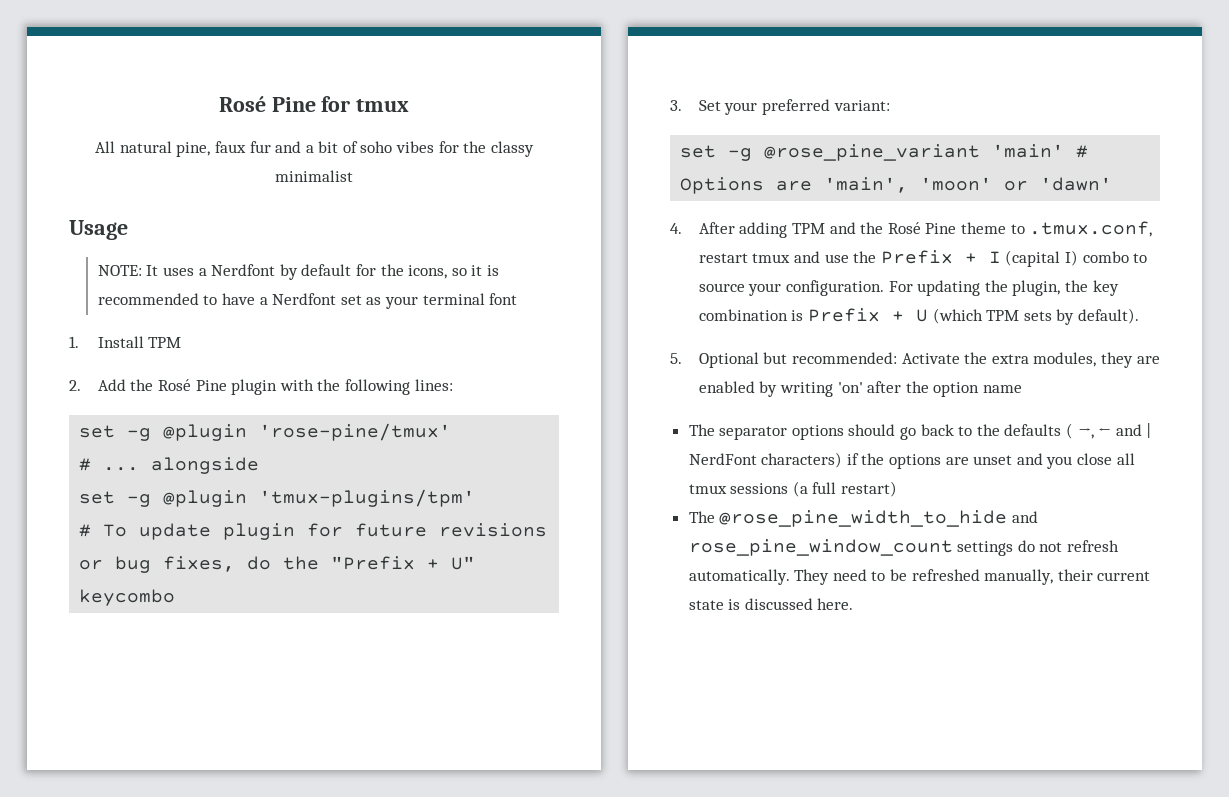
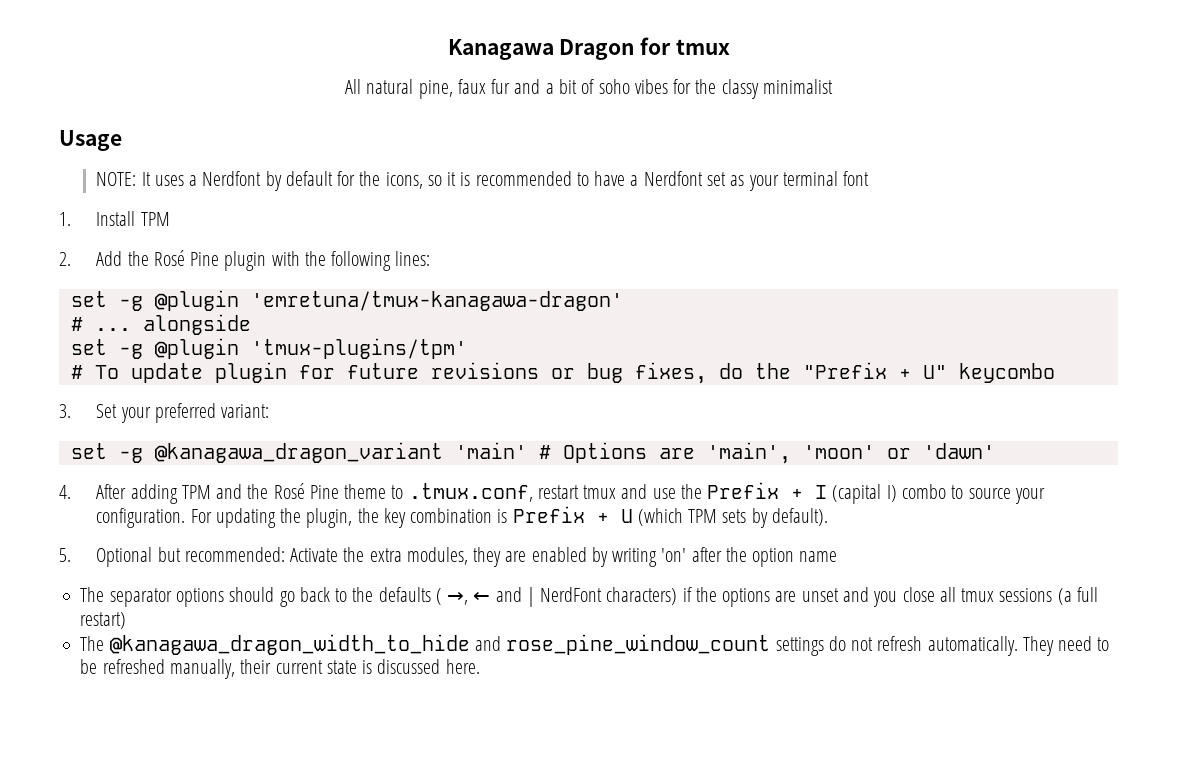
- Rosé Pine for tmux
+ Kanagawa Dragon for tmux
- set -g @plugin 'rose-pine/tmux'
+ set -g @plugin 'emretuna/tmux-kanagawa-dragon'
- set -g @rose_pine_variant 'main' # Options are 'main', 'moon' or 'dawn'
+ set -g @kanagawa_dragon_variant 'main' # Options are 'main', 'moon' or 'dawn'
- The @rose_pine_width_to_hide and rose_pine_window_count settings do not refresh automatically.
+ The @kanagawa_dragon_width_to_hide and rose_pine_window_count settings do not refresh automatically.

